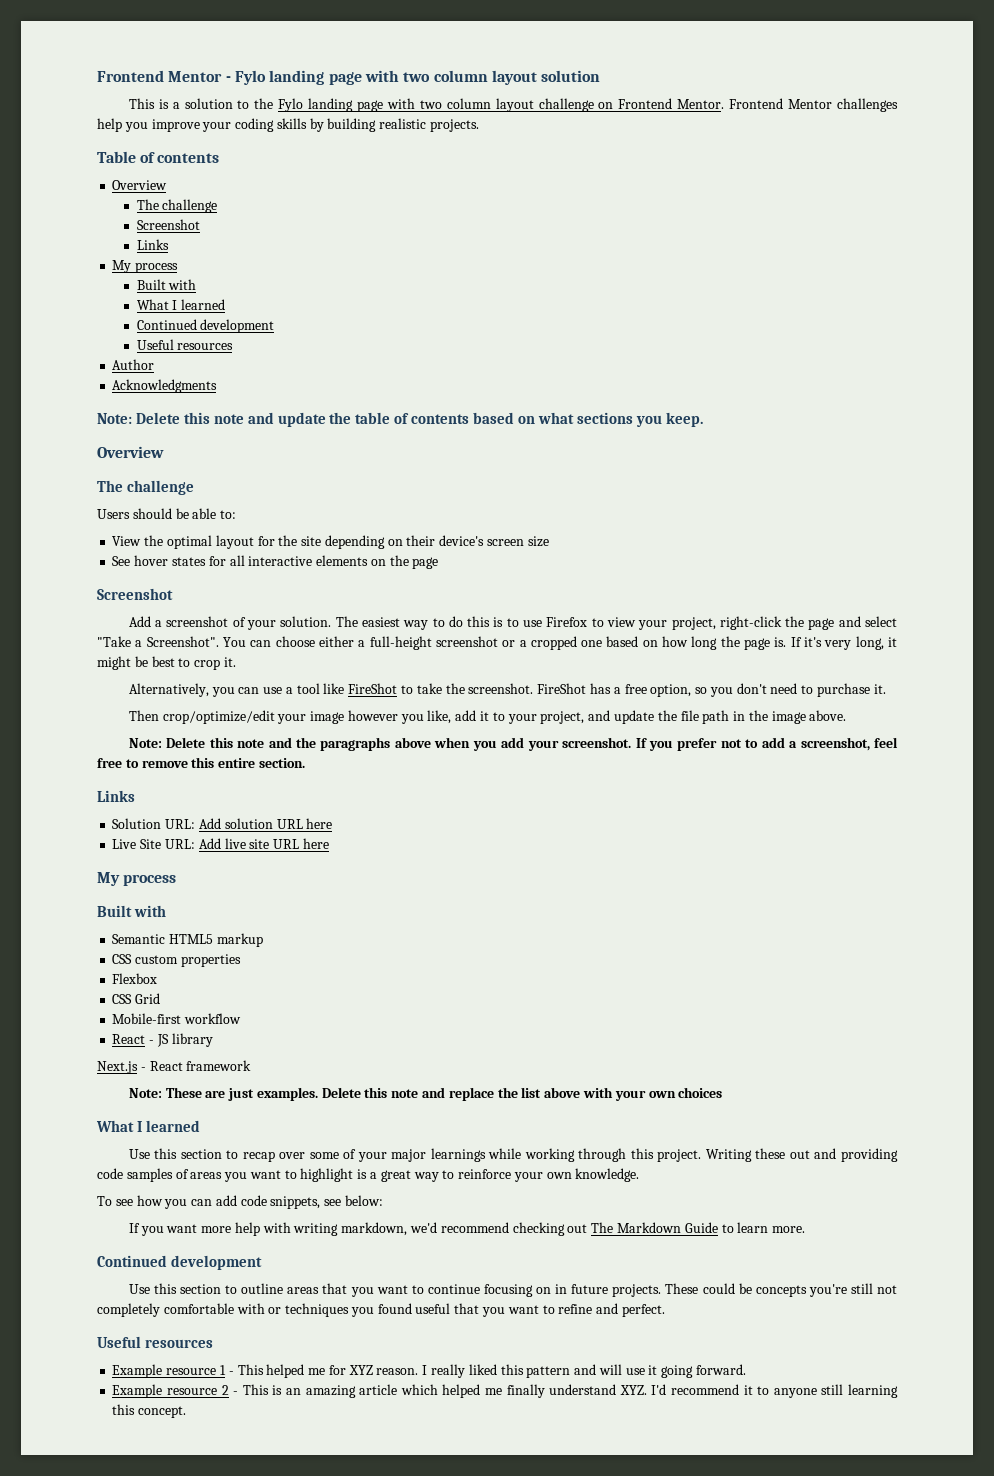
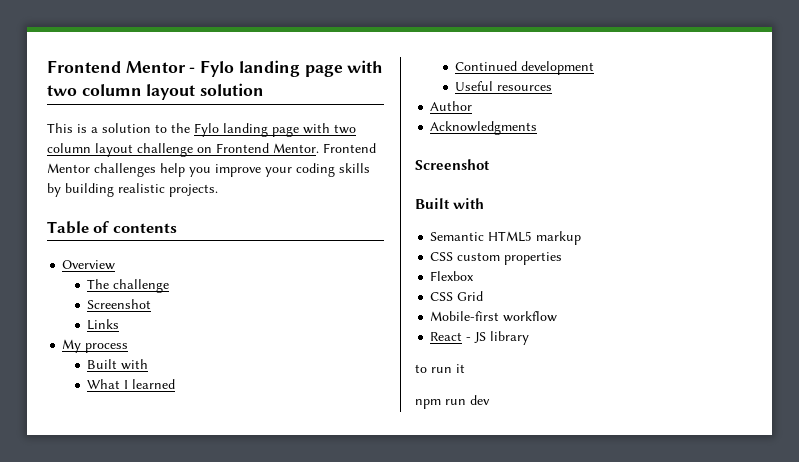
  Acknowledgments
- Note: Delete this note and update the table of contents based on what sections you keep.
- Overview
- The challenge
- Users should be able to:
- View the optimal layout for the site depending on their device's screen size
- See hover states for all interactive elements on the page
  Screenshot
- Add a screenshot of your solution. The easiest way to do this is to use Firefox to view your project, right-click the page and select "Take a Screenshot". You can choose either a full-height screenshot or a cropped one based on how long the page is. If it's very long, it might be best to crop it.
- Alternatively, you can use a tool like FireShot to take the screenshot. FireShot has a free option, so you don't need to purchase it.
- Then crop/optimize/edit your image however you like, add it to your project, and update the file path in the image above.
- Note: Delete this note and the paragraphs above when you add your screenshot. If you prefer not to add a screenshot, feel free to remove this entire section.
- Links
- Solution URL: Add solution URL here
- Live Site URL: Add live site URL here
- My process
- Next.js - React framework
- Note: These are just examples. Delete this note and replace the list above with your own choices
- What I learned
- Use this section to recap over some of your major learnings while working through this project. Writing these out and providing code samples of areas you want to highlight is a great way to reinforce your own knowledge.
- To see how you can add code snippets, see below:
- If you want more help with writing markdown, we'd recommend checking out The Markdown Guide to learn more.
- Continued development
- Use this section to outline areas that you want to continue focusing on in future projects. These could be concepts you're still not completely comfortable with or techniques you found useful that you want to refine and perfect.
- Useful resources
- Example resource 1 - This helped me for XYZ reason. I really liked this pattern and will use it going forward.
- Example resource 2 - This is an amazing article which helped me finally understand XYZ. I'd recommend it to anyone still learning this concept.
+ to run it
+ npm run dev

